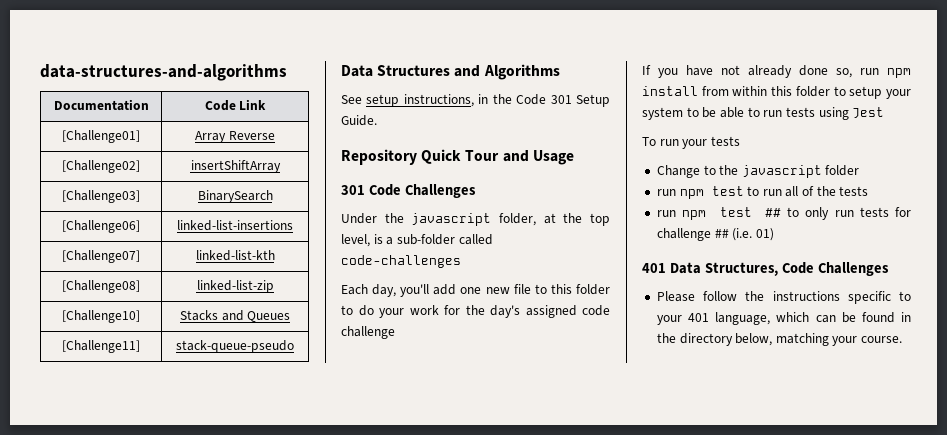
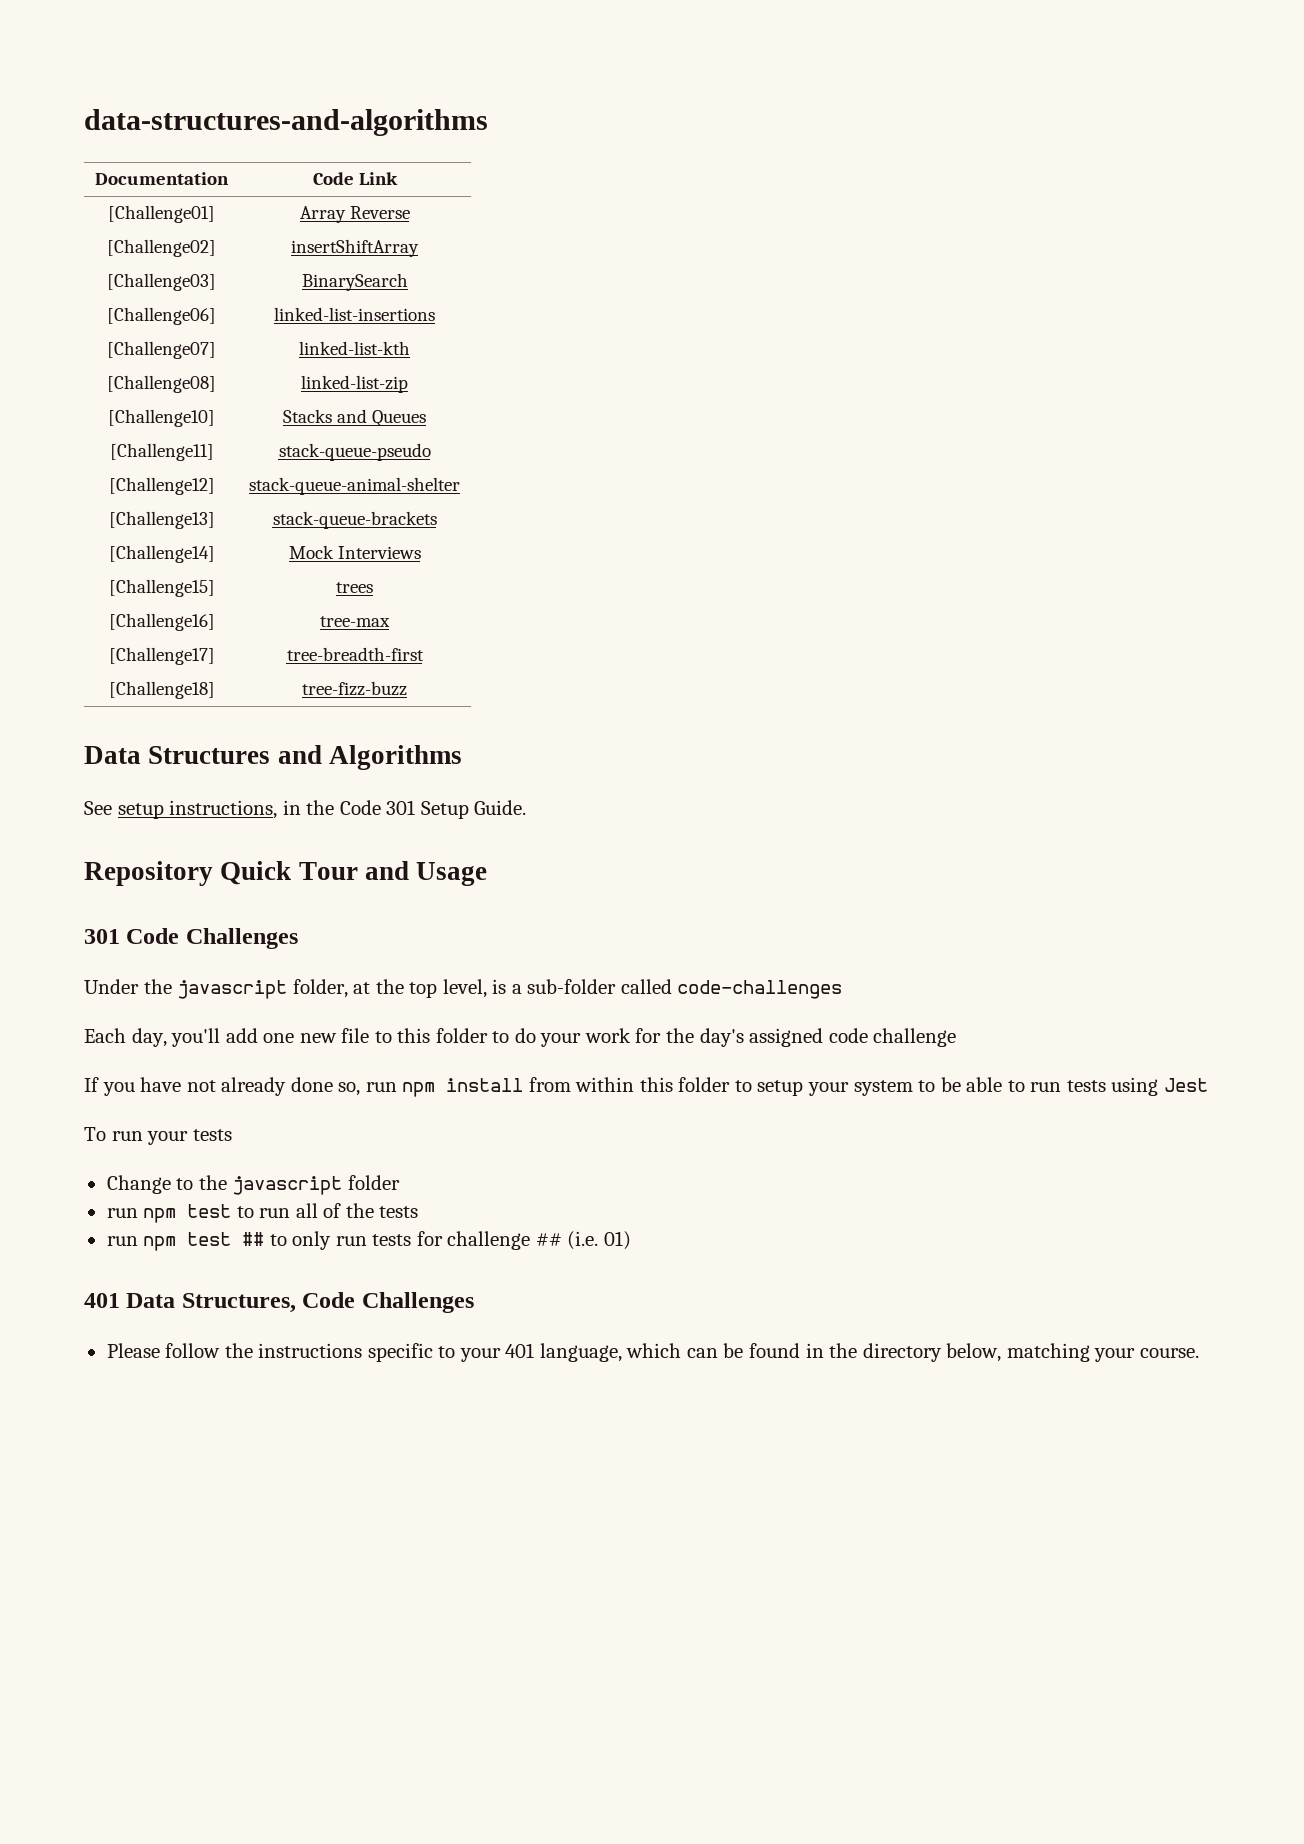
+ [Challenge12] | stack-queue-animal-shelter
+ [Challenge13] | stack-queue-brackets
+ [Challenge14] | Mock Interviews
+ [Challenge15] | trees
+ [Challenge16] | tree-max
+ [Challenge17] | tree-breadth-first
+ [Challenge18] | tree-fizz-buzz

